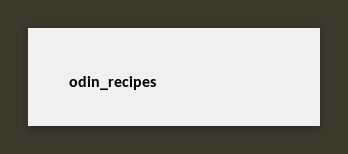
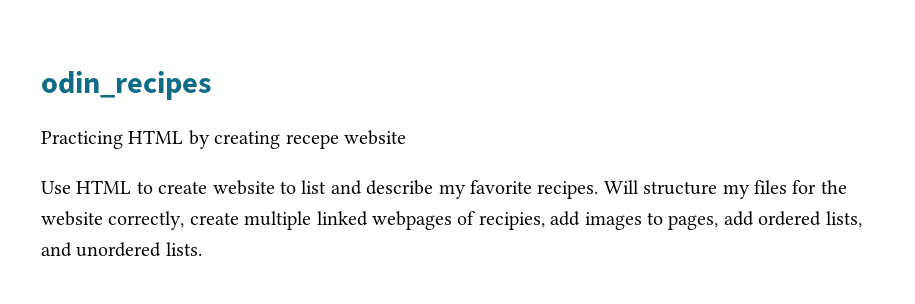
+ Practicing HTML by creating recepe website
+ Use HTML to create website to list and describe my favorite recipes. Will structure my files for the website correctly, create multiple linked webpages of recipies, add images to pages, add ordered lists, and unordered lists.

